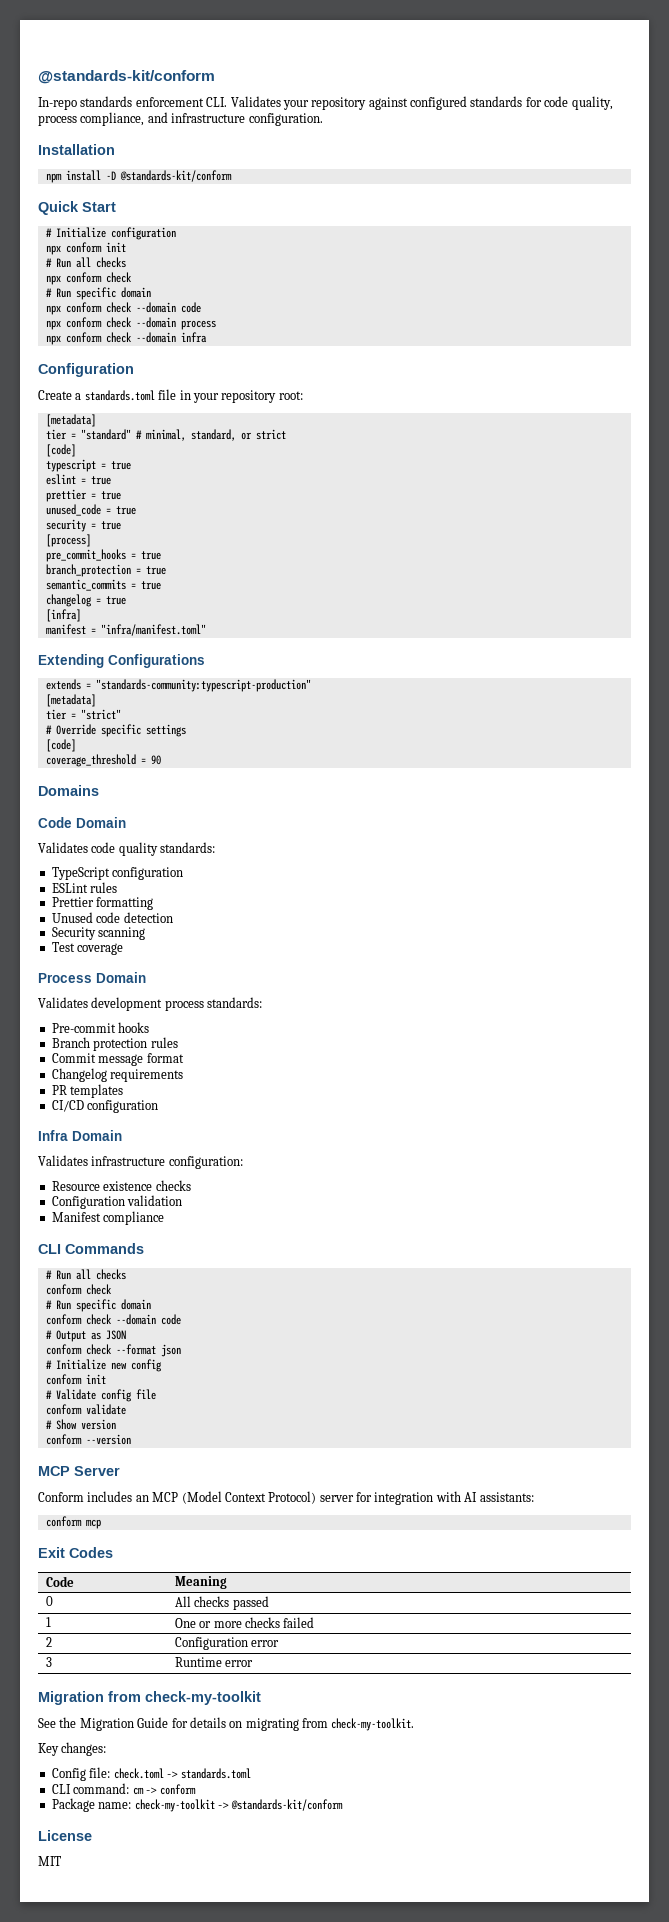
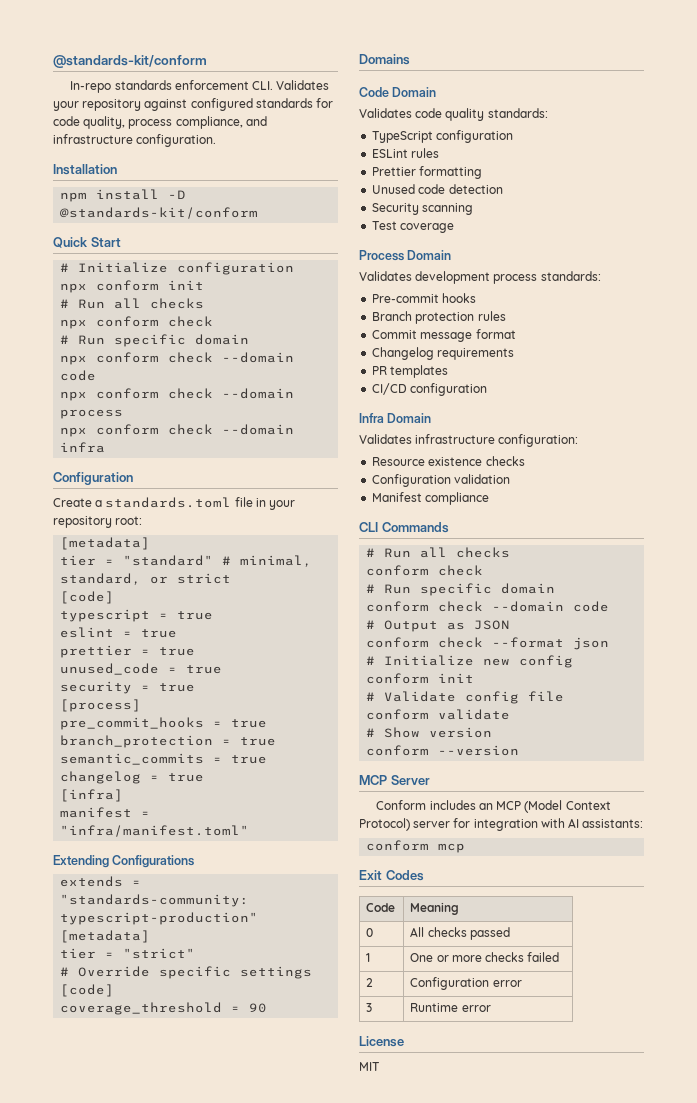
- Migration from check-my-toolkit
- See the Migration Guide for details on migrating from check-my-toolkit.
- Key changes:
- Config file: check.toml -> standards.toml
- CLI command: cm -> conform
- Package name: check-my-toolkit -> @standards-kit/conform

